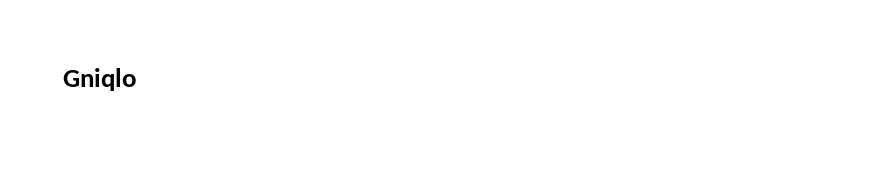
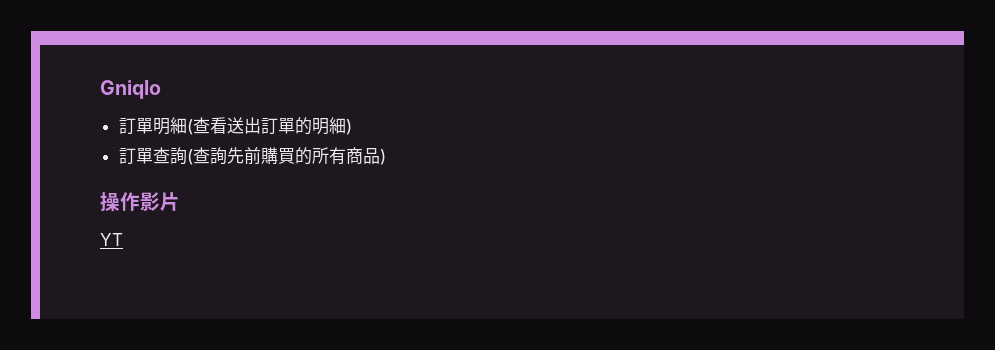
+ 訂單明細(查看送出訂單的明細)
+ 訂單查詢(查詢先前購買的所有商品)
+ 操作影片
+ YT

